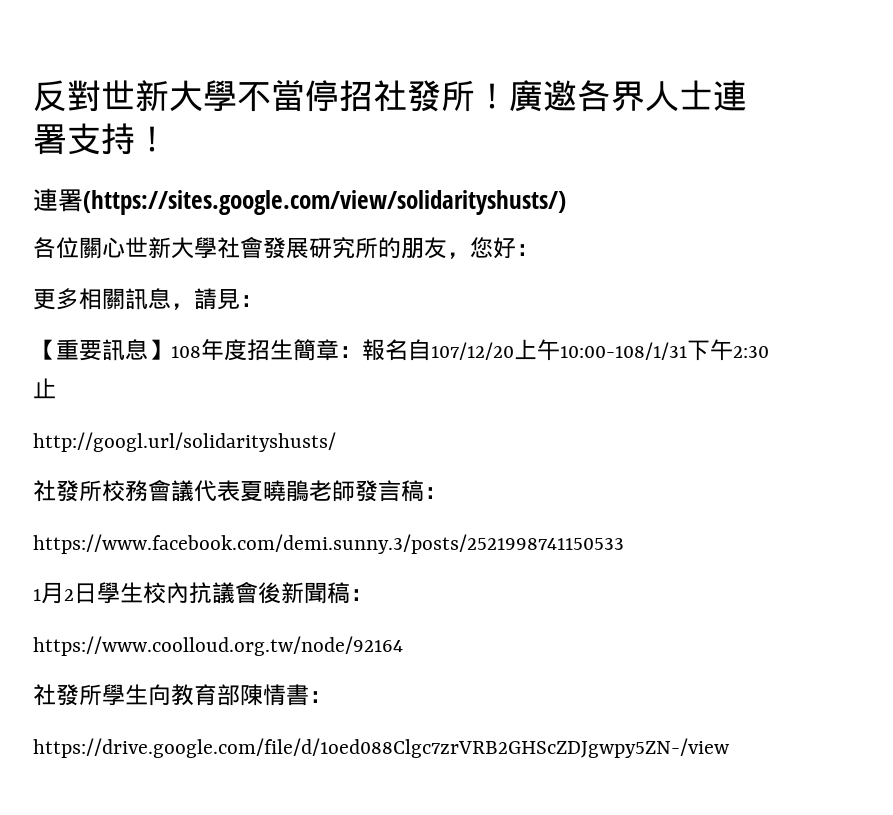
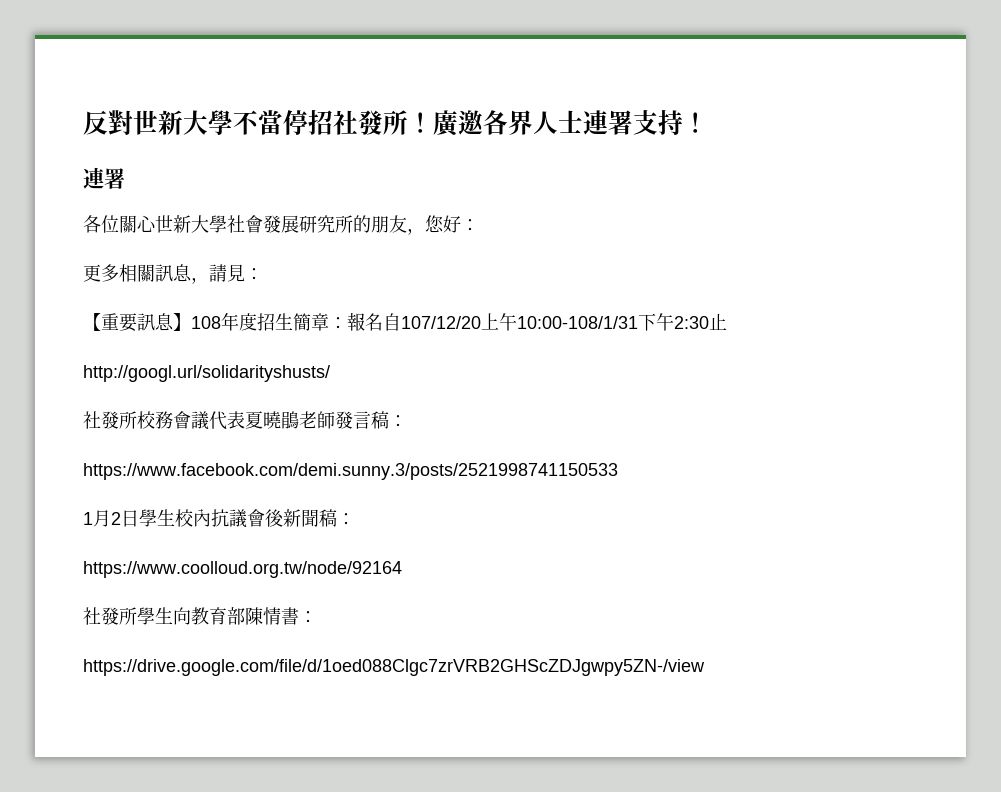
  廣邀各界人士連署支持！
- 連署(https://sites.google.com/view/solidarityshusts/)
+ 連署

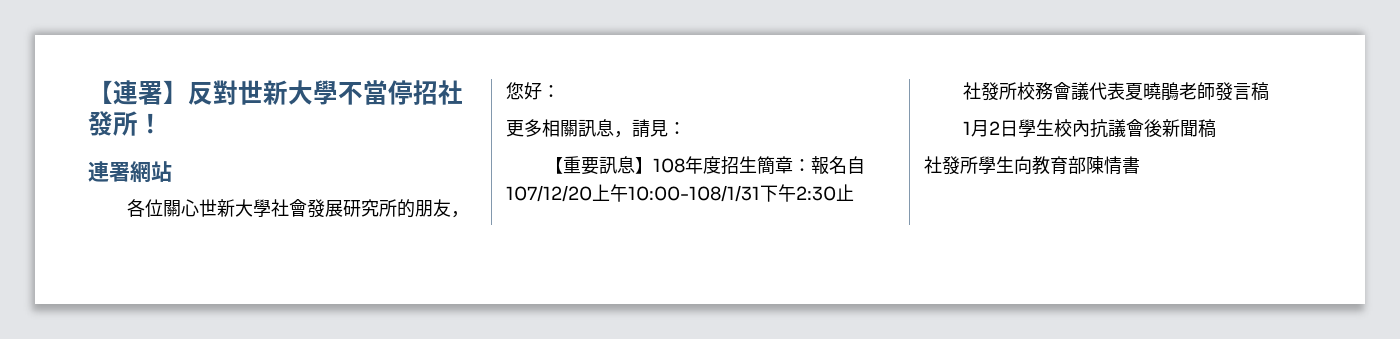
- 反對世新大學不當停招社發所！廣邀各界人士連署支持！
- 連署
+ 【連署】反對世新大學不當停招社發所！
+ 連署網站
- http://googl.url/solidarityshusts/
- 社發所校務會議代表夏曉鵑老師發言稿：
- https://www.facebook.com/demi.sunny.3/posts/2521998741150533
+ 社發所校務會議代表夏曉鵑老師發言稿
- 1月2日學生校內抗議會後新聞稿：
- https://www.coolloud.org.tw/node/92164
+ 1月2日學生校內抗議會後新聞稿
- 社發所學生向教育部陳情書：
- https://drive.google.com/file/d/1oed088Clgc7zrVRB2GHScZDJgwpy5ZN-/view
+ 社發所學生向教育部陳情書

